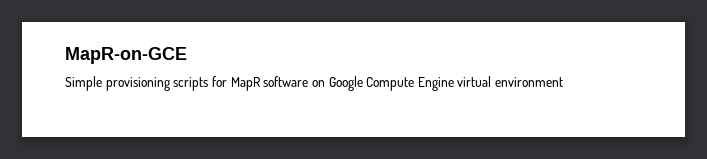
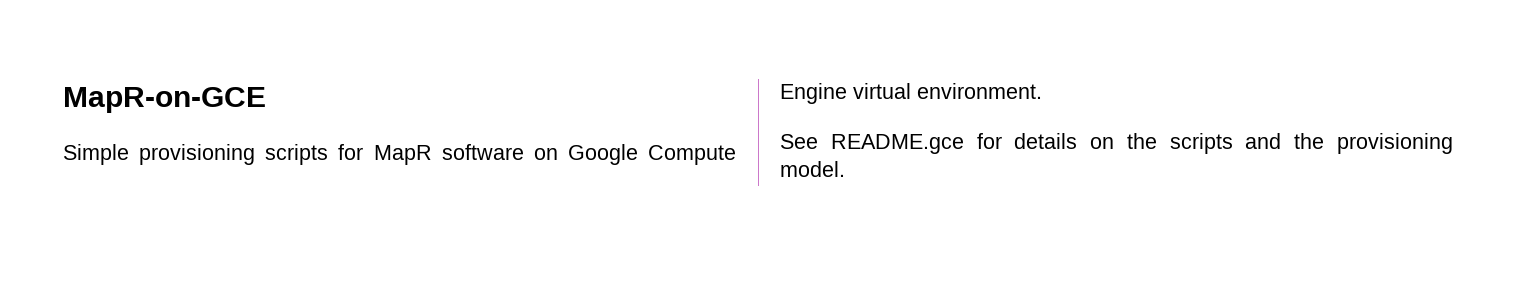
- Simple provisioning scripts for MapR software on Google Compute Engine virtual environment
+ Simple provisioning scripts for MapR software on Google Compute Engine virtual environment.
+ See README.gce for details on the scripts and the provisioning model.

